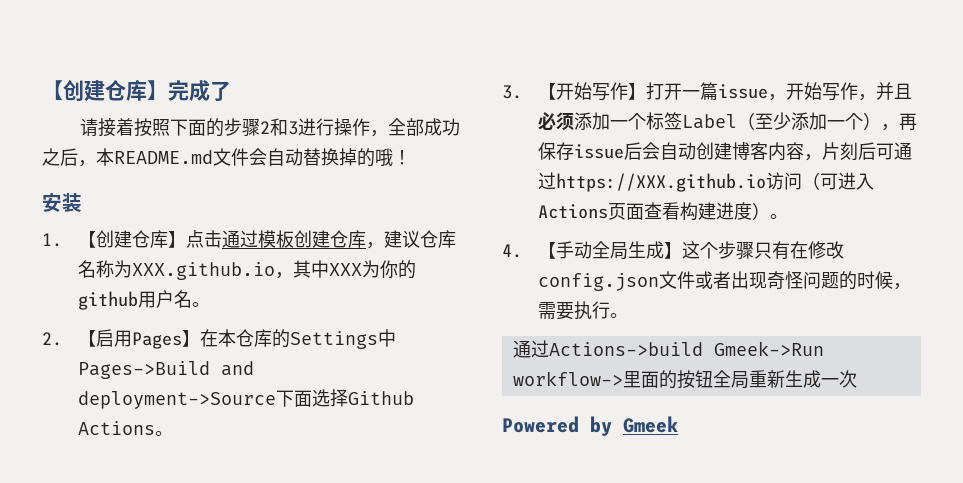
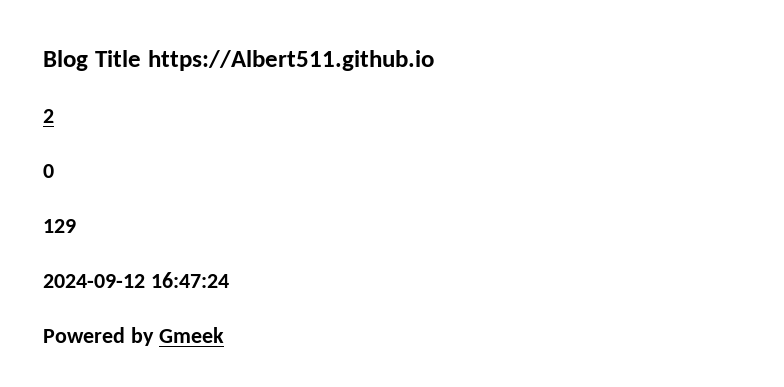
- 【创建仓库】完成了
- 请接着按照下面的步骤2和3进行操作，全部成功之后，本README.md文件会自动替换掉的哦！
- 安装
- 1.【创建仓库】点击通过模板创建仓库，建议仓库名称为XXX.github.io，其中XXX为你的github用户名。
- 2.【启用Pages】在本仓库的Settings中Pages->Build and deployment->Source下面选择Github Actions。
- 3.【开始写作】打开一篇issue，开始写作，并且必须添加一个标签Label（至少添加一个），再保存issue后会自动创建博客内容，片刻后可通过https://XXX.github.io访问（可进入Actions页面查看构建进度）。
- 4.【手动全局生成】这个步骤只有在修改config.json文件或者出现奇怪问题的时候，需要执行。
- 通过Actions->build Gmeek->Run workflow->里面的按钮全局重新生成一次
+ Blog Title https://Albert511.github.io
+ 2
+ 0
+ 129
+ 2024-09-12 16:47:24

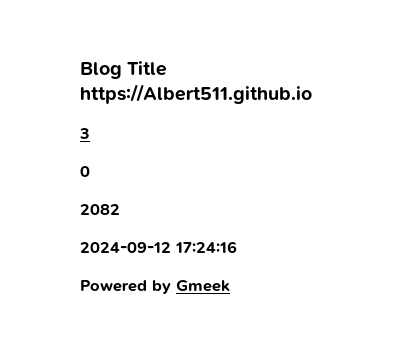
- 2
+ 3
- 129
+ 2082
- 2024-09-12 16:47:24
+ 2024-09-12 17:24:16

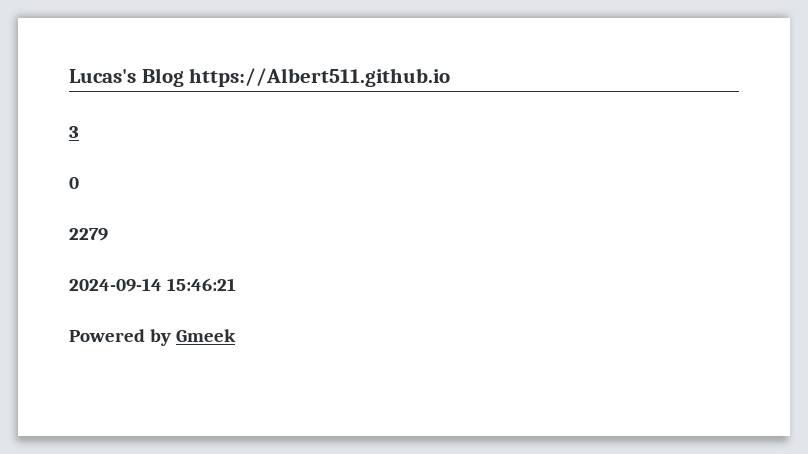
- Blog Title https://Albert511.github.io
+ Lucas's Blog https://Albert511.github.io
- 2082
- 2024-09-12 17:24:16
+ 2279
+ 2024-09-14 15:46:21

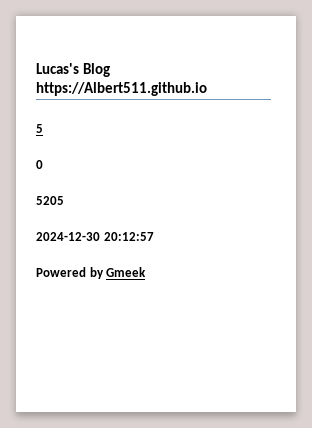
- 3
+ 5
- 2279
- 2024-09-14 15:46:21
+ 5205
+ 2024-12-30 20:12:57

